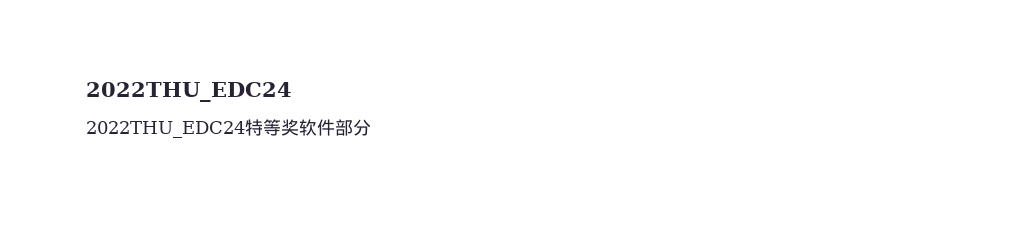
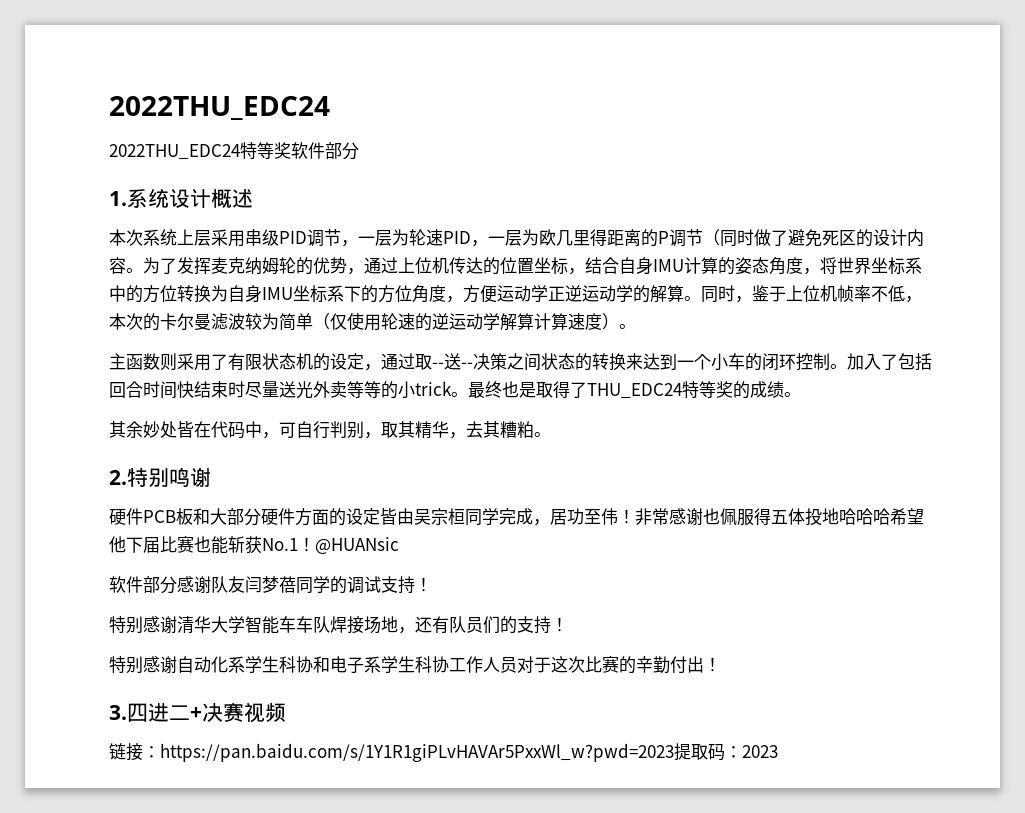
+ 1.系统设计概述
+ 本次系统上层采用串级PID调节，一层为轮速PID，一层为欧几里得距离的P调节（同时做了避免死区的设计内容。为了发挥麦克纳姆轮的优势，通过上位机传达的位置坐标，结合自身IMU计算的姿态角度，将世界坐标系中的方位转换为自身IMU坐标系下的方位角度，方便运动学正逆运动学的解算。同时，鉴于上位机帧率不低，本次的卡尔曼滤波较为简单（仅使用轮速的逆运动学解算计算速度）。
+ 主函数则采用了有限状态机的设定，通过取--送--决策之间状态的转换来达到一个小车的闭环控制。加入了包括回合时间快结束时尽量送光外卖等等的小trick。最终也是取得了THU_EDC24特等奖的成绩。
+ 其余妙处皆在代码中，可自行判别，取其精华，去其糟粕。
+ 2.特别鸣谢
+ 硬件PCB板和大部分硬件方面的设定皆由吴宗桓同学完成，居功至伟！非常感谢也佩服得五体投地哈哈哈希望他下届比赛也能斩获No.1！@HUANsic
+ 软件部分感谢队友闫梦蓓同学的调试支持！
+ 特别感谢清华大学智能车车队焊接场地，还有队员们的支持！
+ 特别感谢自动化系学生科协和电子系学生科协工作人员对于这次比赛的辛勤付出！
+ 3.四进二+决赛视频
+ 链接：https://pan.baidu.com/s/1Y1R1giPLvHAVAr5PxxWl_w?pwd=2023提取码：2023

